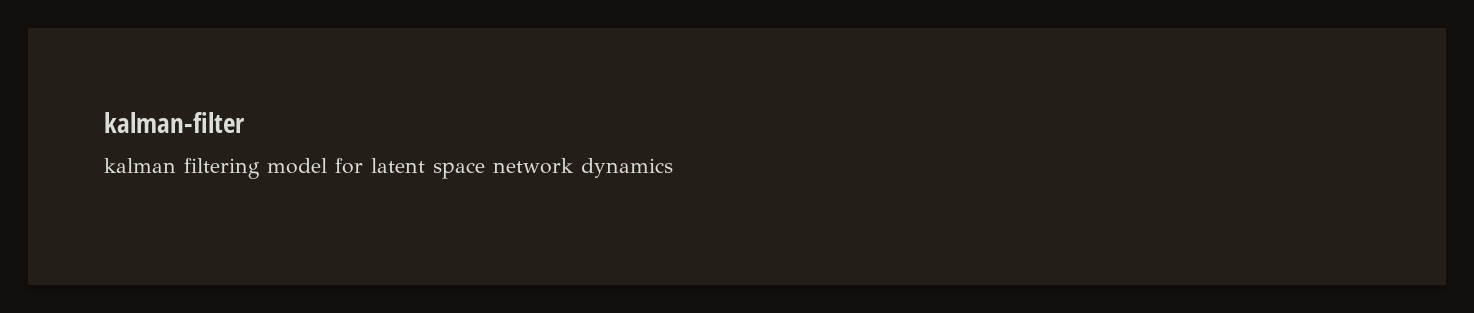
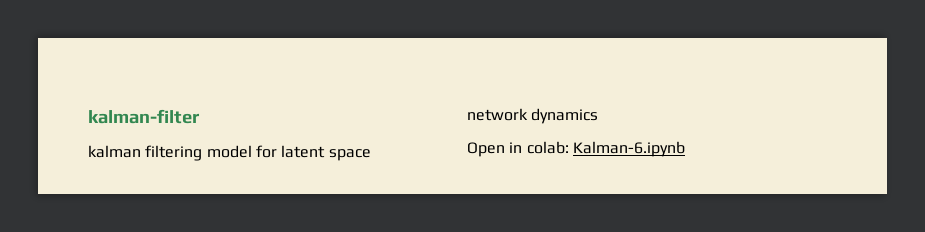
+ Open in colab: Kalman-6.ipynb

